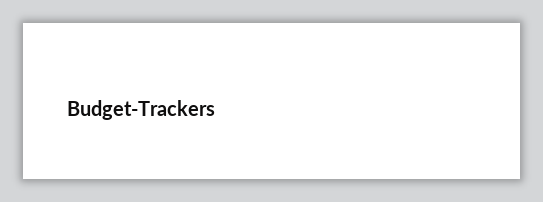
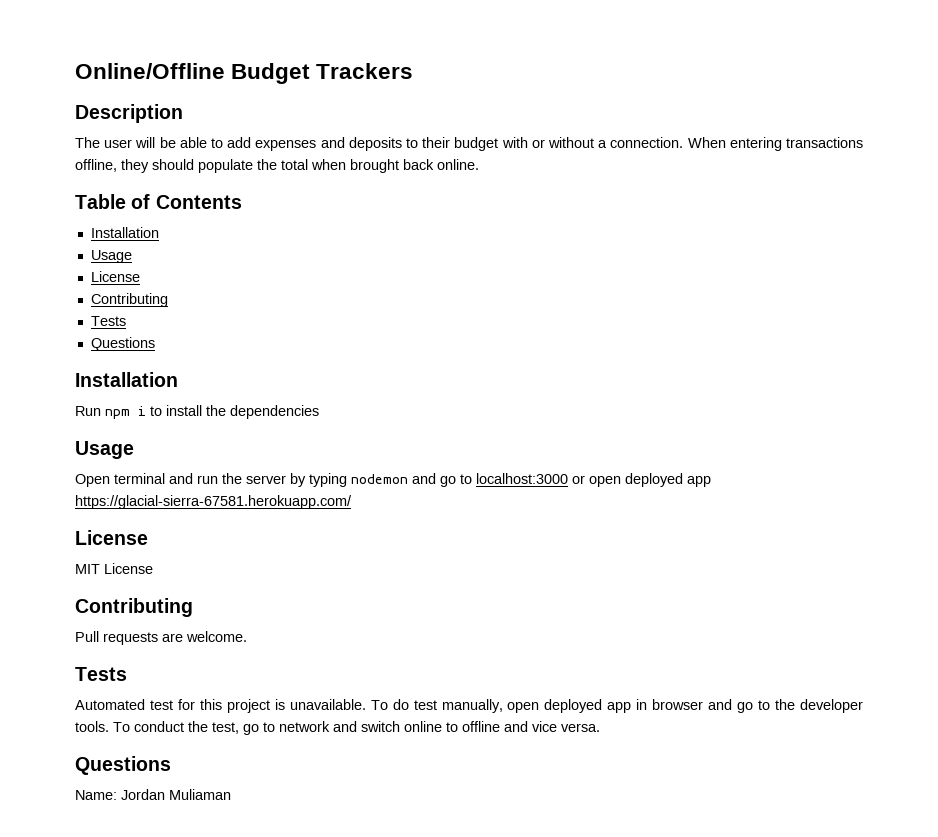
- Budget-Trackers
+ Online/Offline Budget Trackers
+ Description
+ The user will be able to add expenses and deposits to their budget with or without a connection. When entering transactions offline, they should populate the total when brought back online.
+ Table of Contents
+ Installation
+ Usage
+ License
+ Contributing
+ Tests
+ Questions
+ Installation
+ Run npm i to install the dependencies
+ Usage
+ Open terminal and run the server by typing nodemon and go to localhost:3000 or open deployed app https://glacial-sierra-67581.herokuapp.com/
+ License
+ MIT License
+ Contributing
+ Pull requests are welcome.
+ Tests
+ Automated test for this project is unavailable. To do test manually, open deployed app in browser and go to the developer tools. To conduct the test, go to network and switch online to offline and vice versa.
+ Questions
+ Name: Jordan Muliaman

